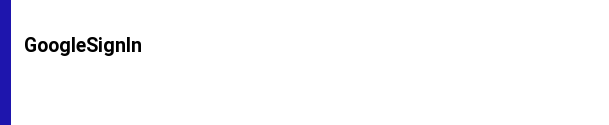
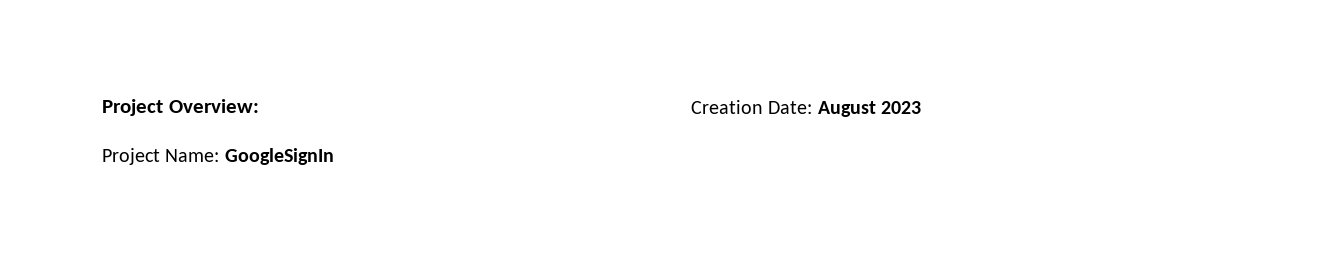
- GoogleSignIn
+ Project Overview:
+ Project Name: GoogleSignIn
+ Creation Date: August 2023

